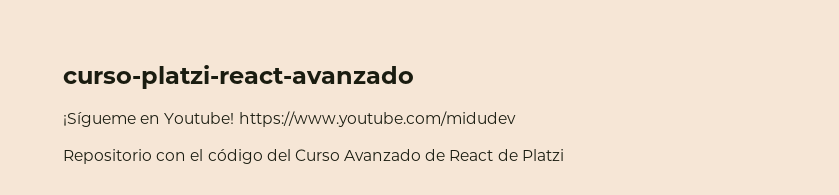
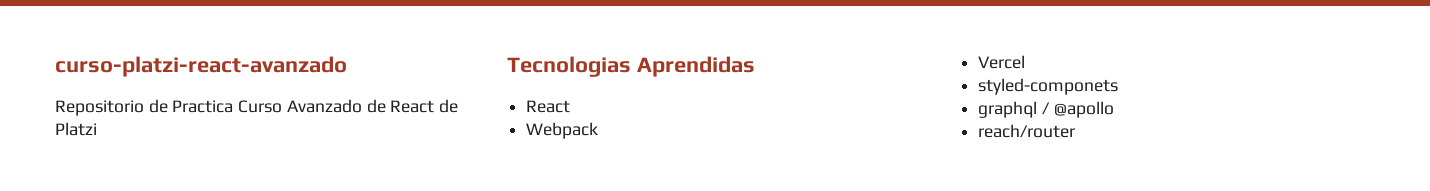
- ¡Sígueme en Youtube! https://www.youtube.com/midudev
- Repositorio con el código del Curso Avanzado de React de Platzi
+ Repositorio de Practica Curso Avanzado de React de Platzi
+ Tecnologias Aprendidas
+ React
+ Webpack
+ Vercel
+ styled-componets
+ graphql / @apollo
+ reach/router

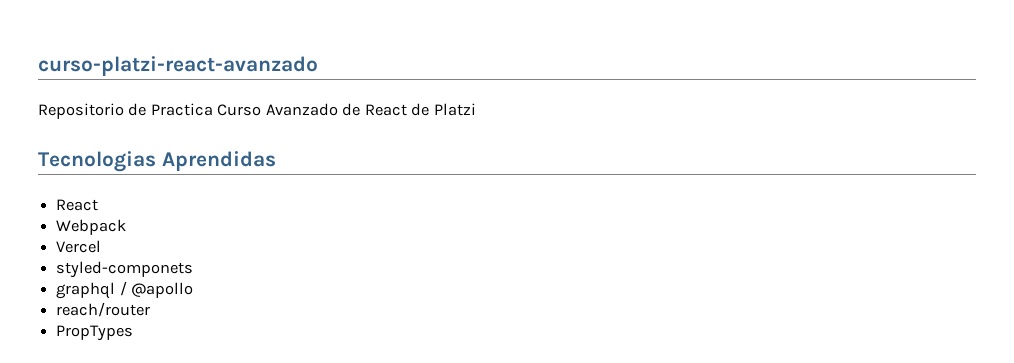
+ PropTypes

